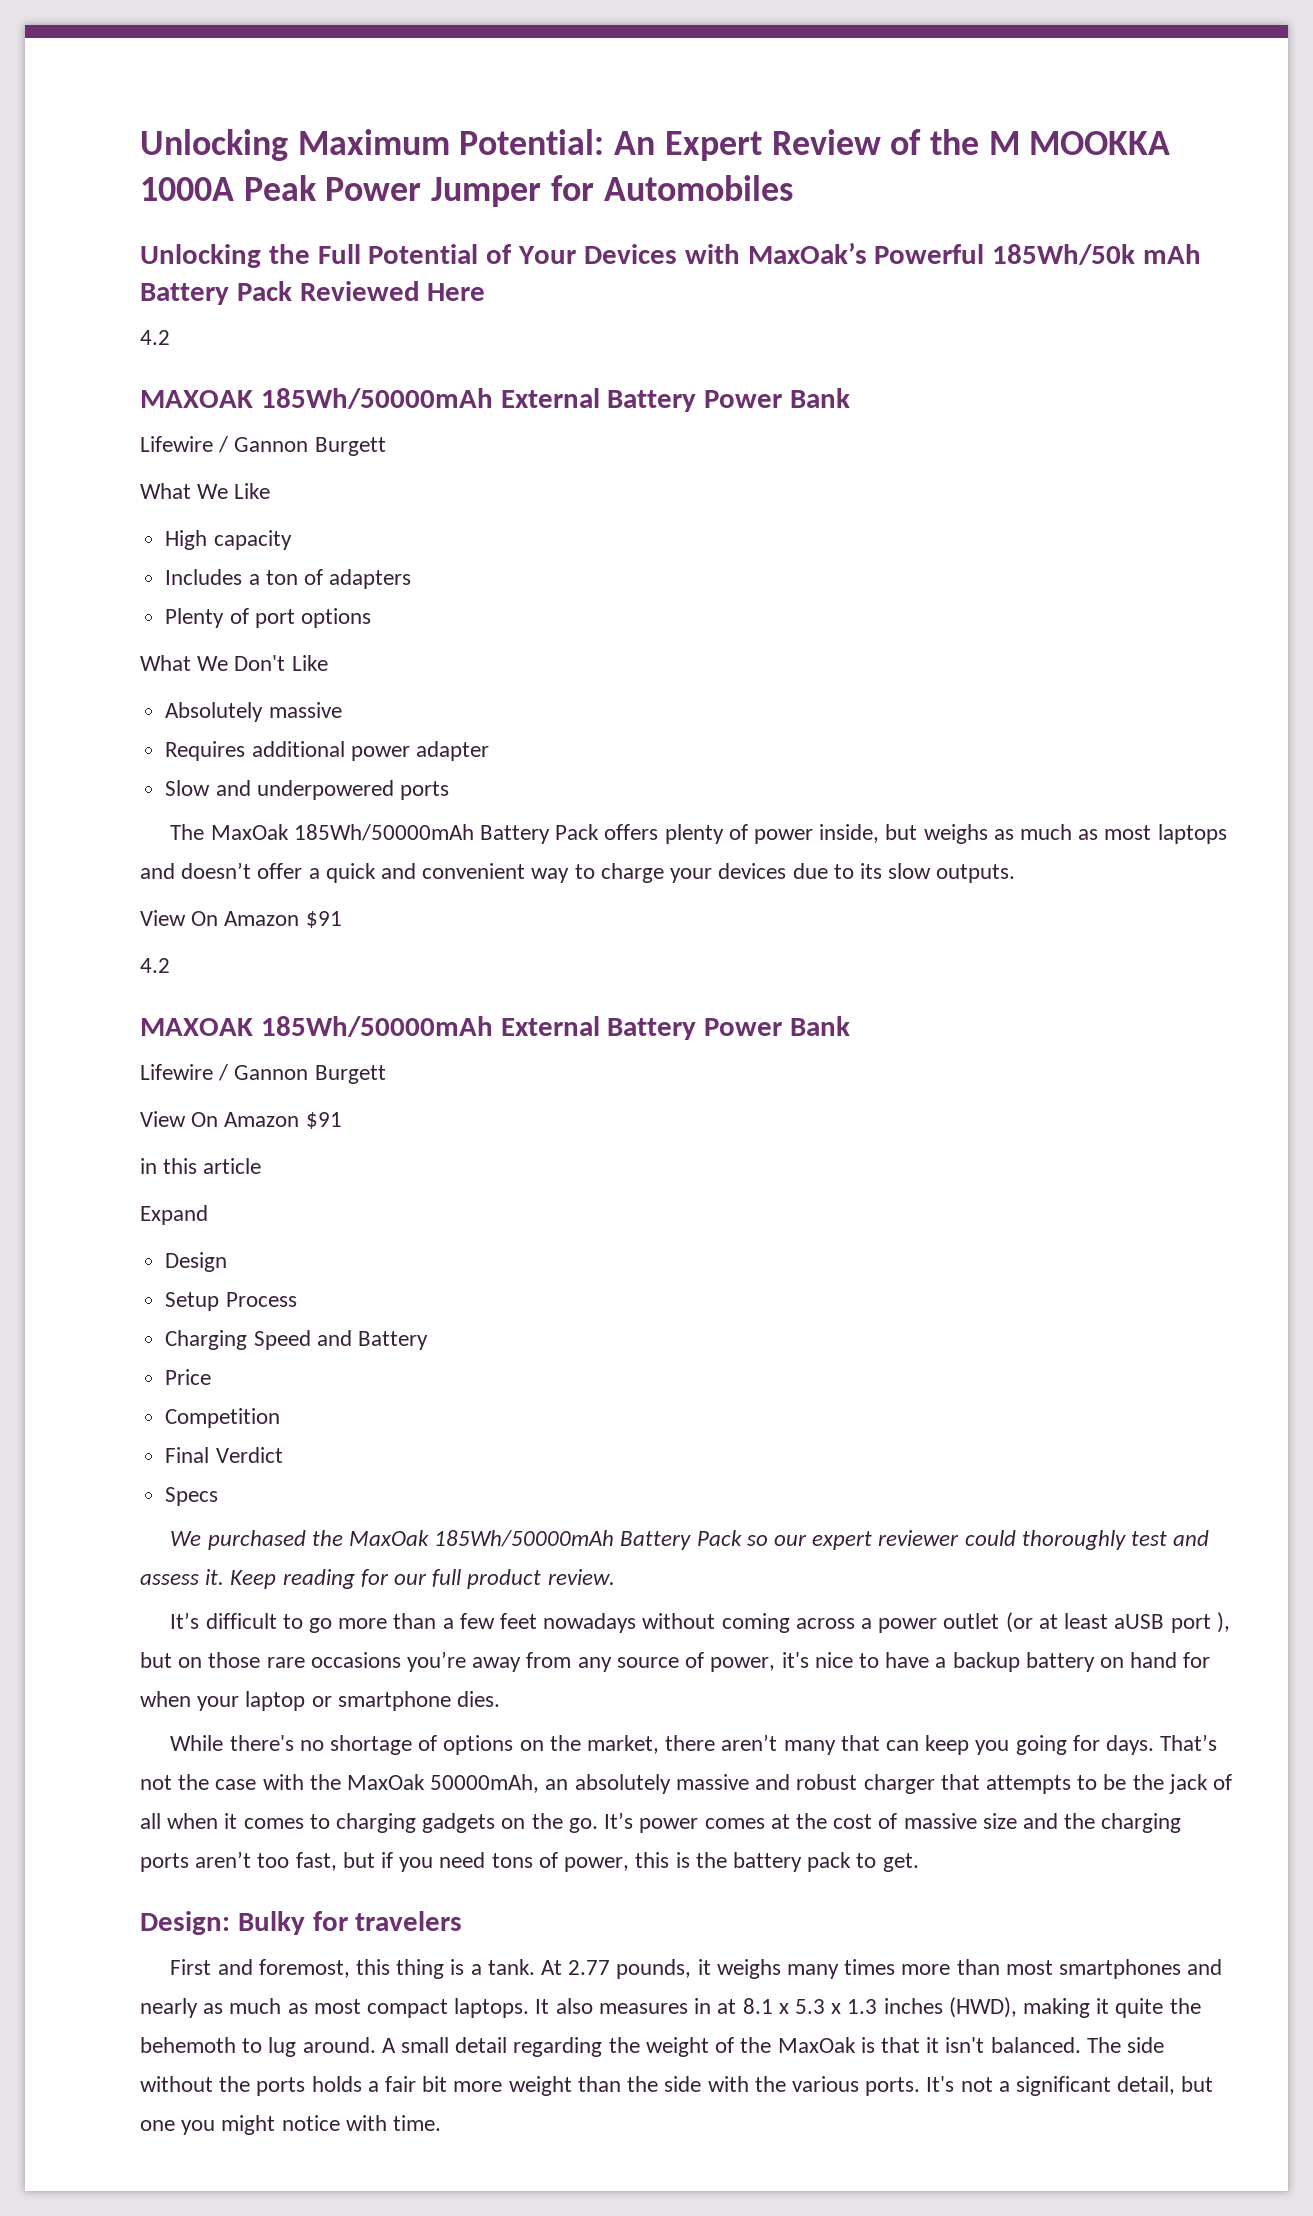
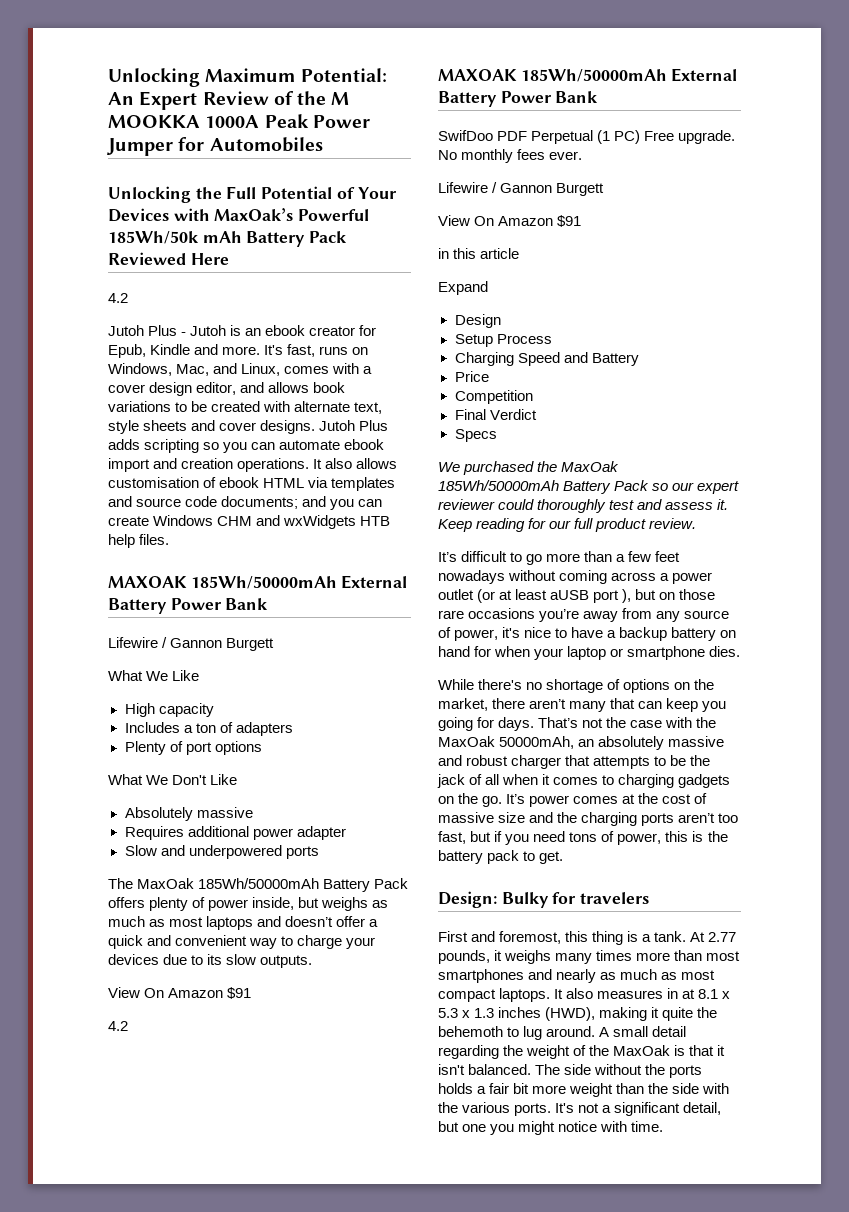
+ Jutoh Plus - Jutoh is an ebook creator for Epub, Kindle and more. It's fast, runs on Windows, Mac, and Linux, comes with a cover design editor, and allows book variations to be created with alternate text, style sheets and cover designs. Jutoh Plus adds scripting so you can automate ebook import and creation operations. It also allows customisation of ebook HTML via templates and source code documents; and you can create Windows CHM and wxWidgets HTB help files.
+ SwifDoo PDF Perpetual (1 PC) Free upgrade. No monthly fees ever.

